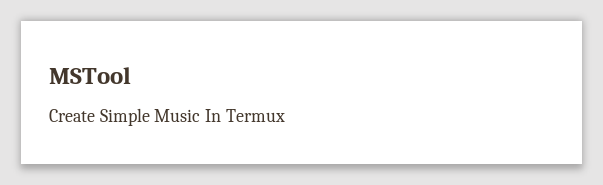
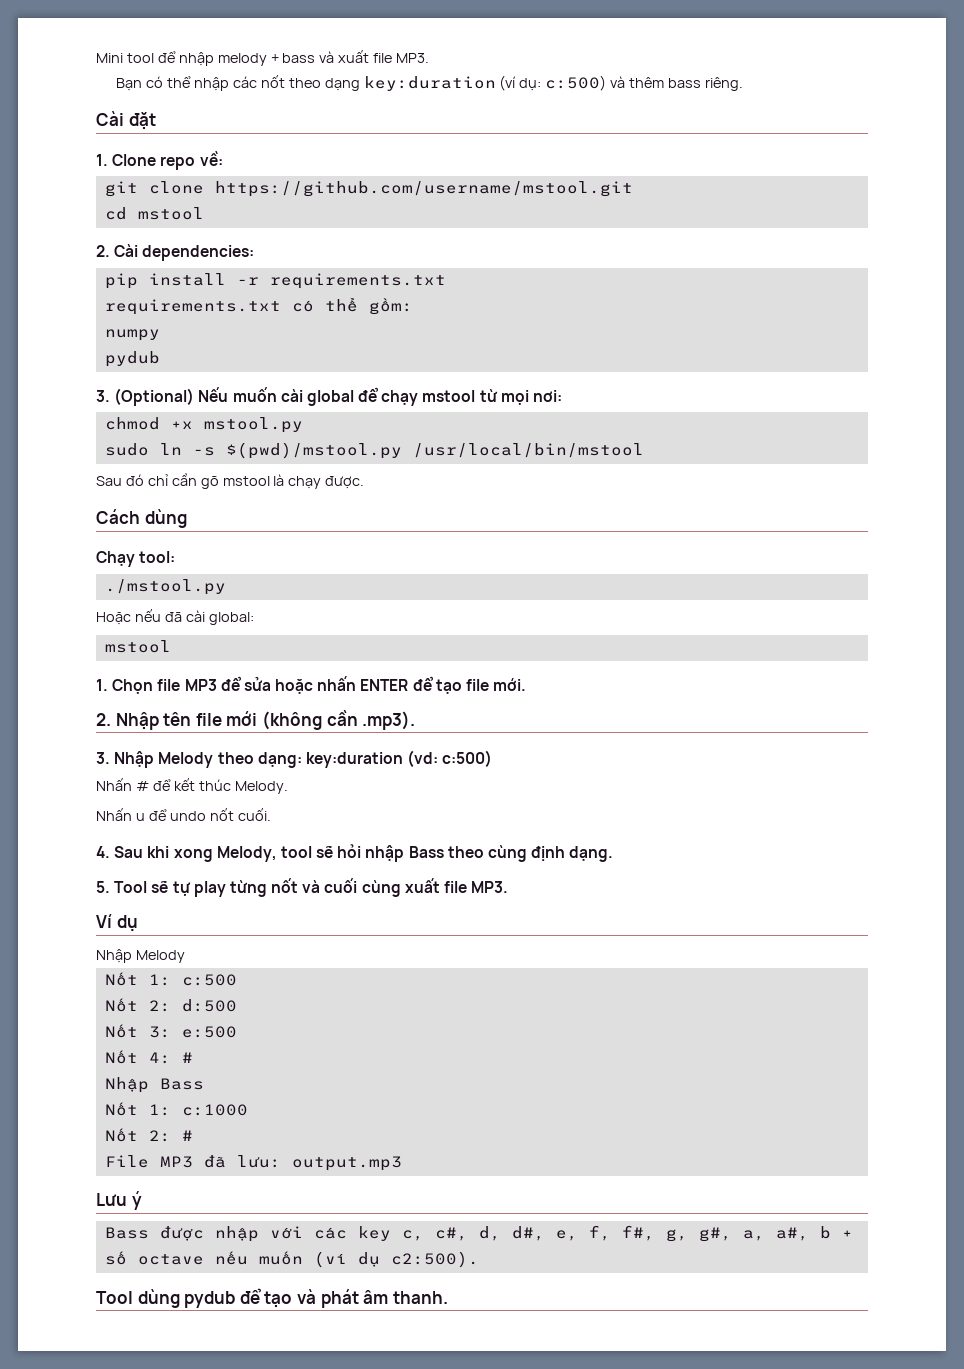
- MSTool
- Create Simple Music In Termux
+ Mini tool để nhập melody + bass và xuất file MP3.
+ Bạn có thể nhập các nốt theo dạng key:duration (ví dụ: c:500) và thêm bass riêng.
+ Cài đặt
+ 1. Clone repo về:
+ git clone https://github.com/username/mstool.git
+ cd mstool
+ 2. Cài dependencies:
+ pip install -r requirements.txt
+ requirements.txt có thể gồm:
+ numpy
+ pydub
+ 3. (Optional) Nếu muốn cài global để chạy mstool từ mọi nơi:
+ chmod +x mstool.py
+ sudo ln -s $(pwd)/mstool.py /usr/local/bin/mstool
+ Sau đó chỉ cần gõ mstool là chạy được.
+ Cách dùng
+ Chạy tool:
+ ./mstool.py
+ Hoặc nếu đã cài global:
+ mstool
+ 1. Chọn file MP3 để sửa hoặc nhấn ENTER để tạo file mới.
+ 2. Nhập tên file mới (không cần .mp3).
+ 3. Nhập Melody theo dạng: key:duration (vd: c:500)
+ Nhấn # để kết thúc Melody.
+ Nhấn u để undo nốt cuối.
+ 4. Sau khi xong Melody, tool sẽ hỏi nhập Bass theo cùng định dạng.
+ 5. Tool sẽ tự play từng nốt và cuối cùng xuất file MP3.
+ Ví dụ
+ Nhập Melody
+ Nốt 1: c:500
+ Nốt 2: d:500
+ Nốt 3: e:500
+ Nốt 4: #
+ Nhập Bass
+ Nốt 1: c:1000
+ Nốt 2: #
+ File MP3 đã lưu: output.mp3
+ Lưu ý
+ Bass được nhập với các key c, c#, d, d#, e, f, f#, g, g#, a, a#, b + số octave nếu muốn (ví dụ c2:500).
+ Tool dùng pydub để tạo và phát âm thanh.

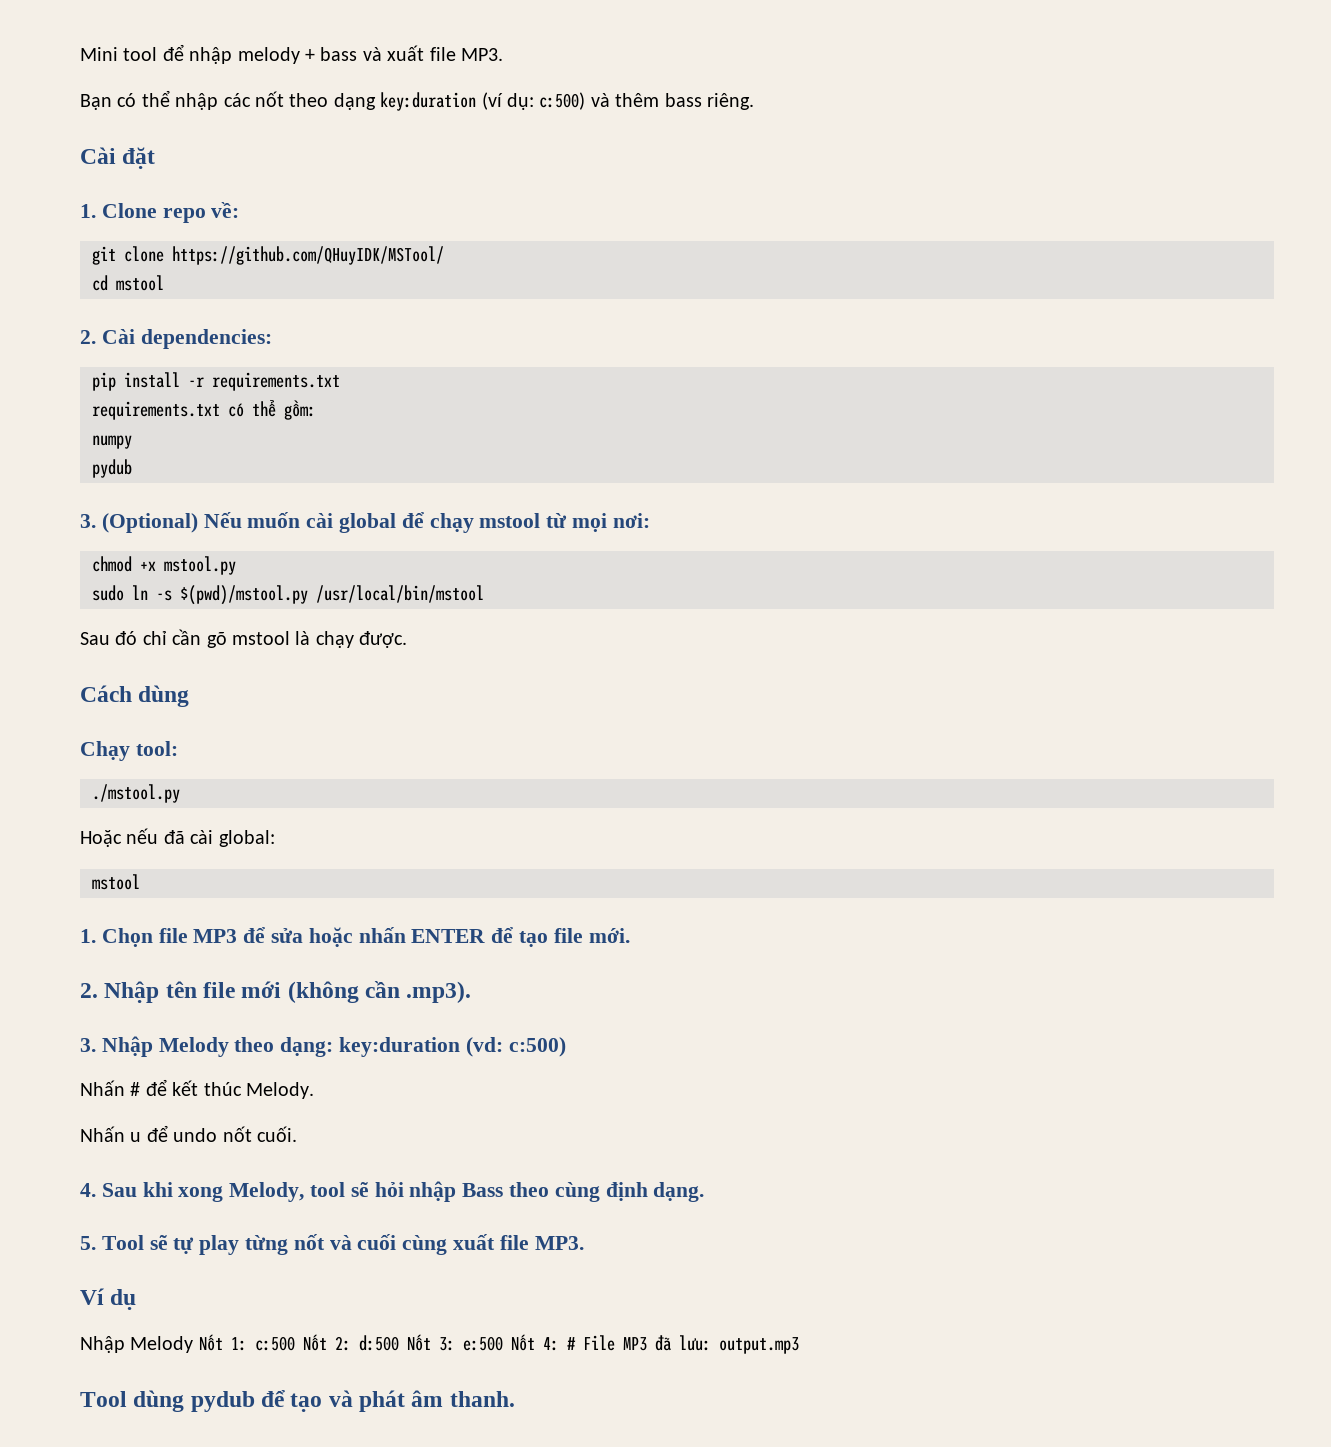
- git clone https://github.com/username/mstool.git
+ git clone https://github.com/QHuyIDK/MSTool/
  Ví dụ
- Nhập Melody
- Nốt 1: c:500
- Nốt 2: d:500
- Nốt 3: e:500
- Nốt 4: #
- Nhập Bass
- Nốt 1: c:1000
- Nốt 2: #
- File MP3 đã lưu: output.mp3
+ Nhập Melody Nốt 1: c:500 Nốt 2: d:500 Nốt 3: e:500 Nốt 4: # File MP3 đã lưu: output.mp3
- Lưu ý
- Bass được nhập với các key c, c#, d, d#, e, f, f#, g, g#, a, a#, b + số octave nếu muốn (ví dụ c2:500).

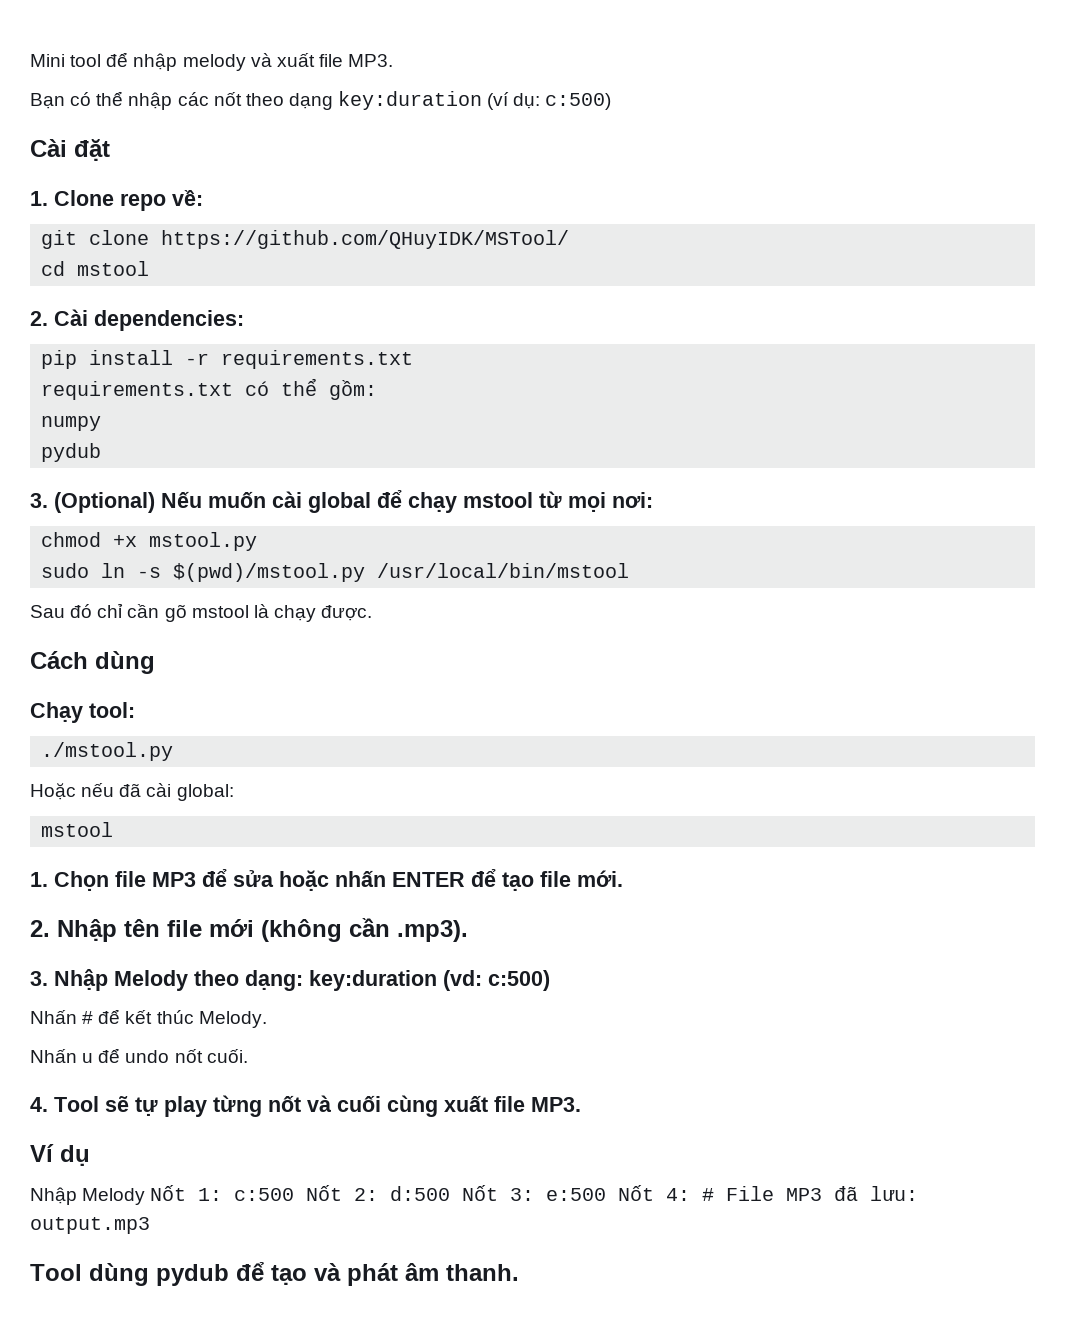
- Mini tool để nhập melody + bass và xuất file MP3.
+ Mini tool để nhập melody và xuất file MP3.
- Bạn có thể nhập các nốt theo dạng key:duration (ví dụ: c:500) và thêm bass riêng.
+ Bạn có thể nhập các nốt theo dạng key:duration (ví dụ: c:500)
- 4. Sau khi xong Melody, tool sẽ hỏi nhập Bass theo cùng định dạng.
- 5. Tool sẽ tự play từng nốt và cuối cùng xuất file MP3.
+ 4. Tool sẽ tự play từng nốt và cuối cùng xuất file MP3.

